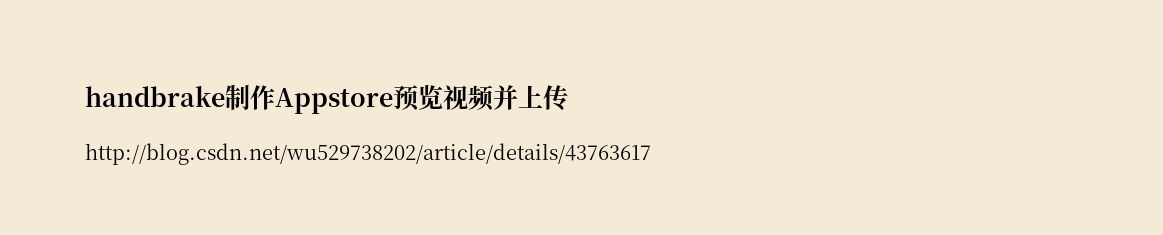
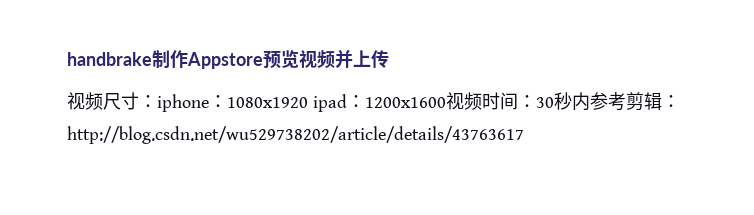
- http://blog.csdn.net/wu529738202/article/details/43763617
+ 视频尺寸：iphone：1080x1920 ipad：1200x1600视频时间：30秒内参考剪辑：http://blog.csdn.net/wu529738202/article/details/43763617

